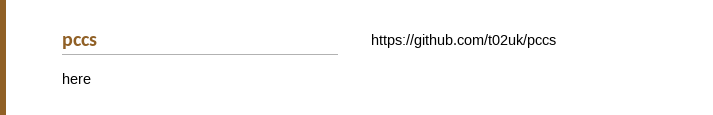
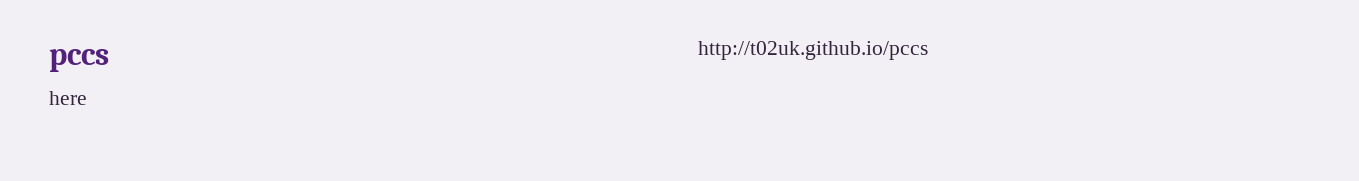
- https://github.com/t02uk/pccs
+ http://t02uk.github.io/pccs

